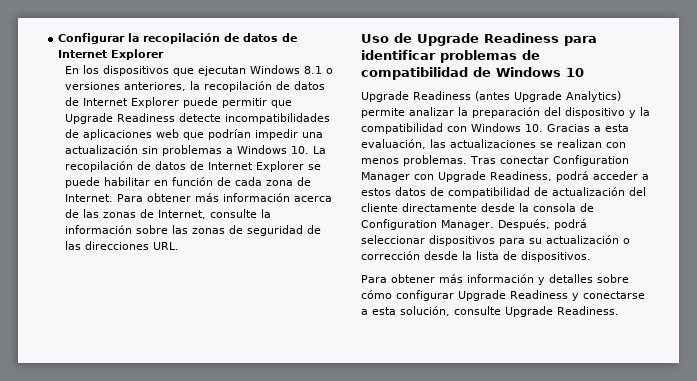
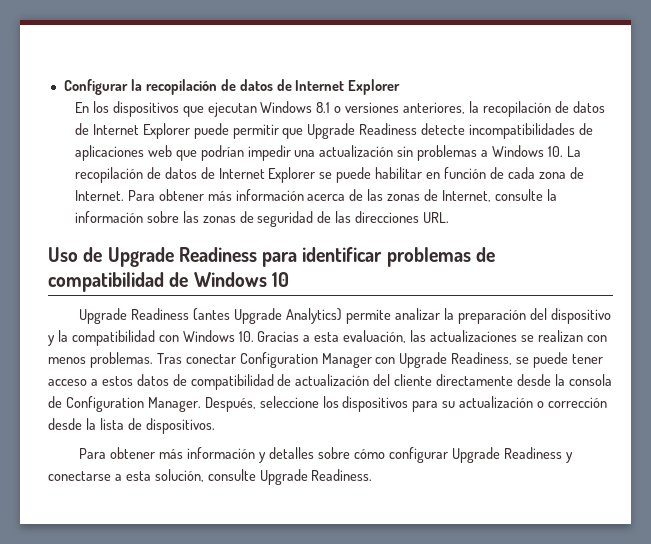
- Tras conectar Configuration Manager con Upgrade Readiness, podrá acceder a estos datos de compatibilidad de actualización del cliente directamente desde la consola de Configuration Manager.
+ Tras conectar Configuration Manager con Upgrade Readiness, se puede tener acceso a estos datos de compatibilidad de actualización del cliente directamente desde la consola de Configuration Manager.
- Después, podrá seleccionar dispositivos para su actualización o corrección desde la lista de dispositivos.
+ Después, seleccione los dispositivos para su actualización o corrección desde la lista de dispositivos.

